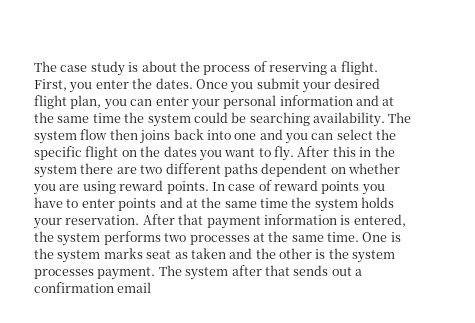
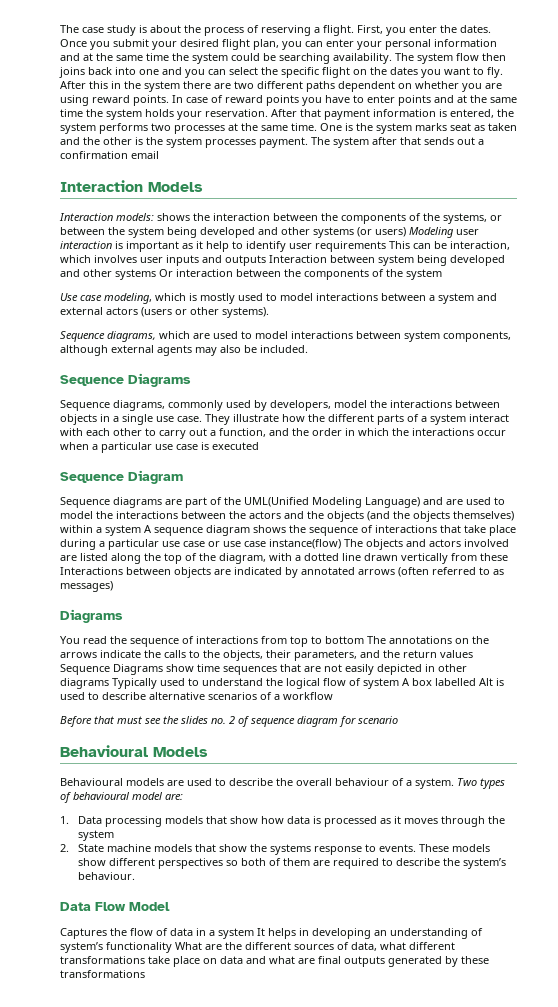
+ Interaction Models
+ Interaction models: shows the interaction between the components of the systems, or between the system being developed and other systems (or users) Modeling user interaction is important as it help to identify user requirements This can be interaction, which involves user inputs and outputs Interaction between system being developed and other systems Or interaction between the components of the system
+ Use case modeling, which is mostly used to model interactions between a system and external actors (users or other systems).
+ Sequence diagrams, which are used to model interactions between system components, although external agents may also be included.
+ Sequence Diagrams
+ Sequence diagrams, commonly used by developers, model the interactions between objects in a single use case. They illustrate how the different parts of a system interact with each other to carry out a function, and the order in which the interactions occur when a particular use case is executed
+ Sequence Diagram
+ Sequence diagrams are part of the UML(Unified Modeling Language) and are used to model the interactions between the actors and the objects (and the objects themselves) within a system A sequence diagram shows the sequence of interactions that take place during a particular use case or use case instance(flow) The objects and actors involved are listed along the top of the diagram, with a dotted line drawn vertically from these Interactions between objects are indicated by annotated arrows (often referred to as messages)
+ Diagrams
+ You read the sequence of interactions from top to bottom The annotations on the arrows indicate the calls to the objects, their parameters, and the return values Sequence Diagrams show time sequences that are not easily depicted in other diagrams Typically used to understand the logical flow of system A box labelled Alt is used to describe alternative scenarios of a workflow
+ Before that must see the slides no. 2 of sequence diagram for scenario
+ Behavioural Models
+ Behavioural models are used to describe the overall behaviour of a system. Two types of behavioural model are:
+ 1. Data processing models that show how data is processed as it moves through the system
+ 2. State machine models that show the systems response to events. These models show different perspectives so both of them are required to describe the system’s behaviour.
+ Data Flow Model
+ Captures the flow of data in a system It helps in developing an understanding of system’s functionality What are the different sources of data, what different transformations take place on data and what are final outputs generated by these transformations

